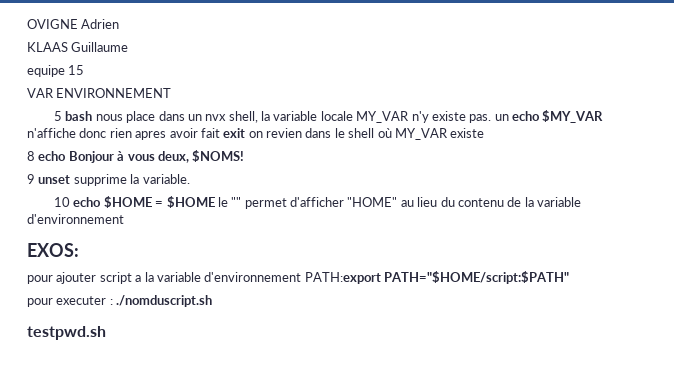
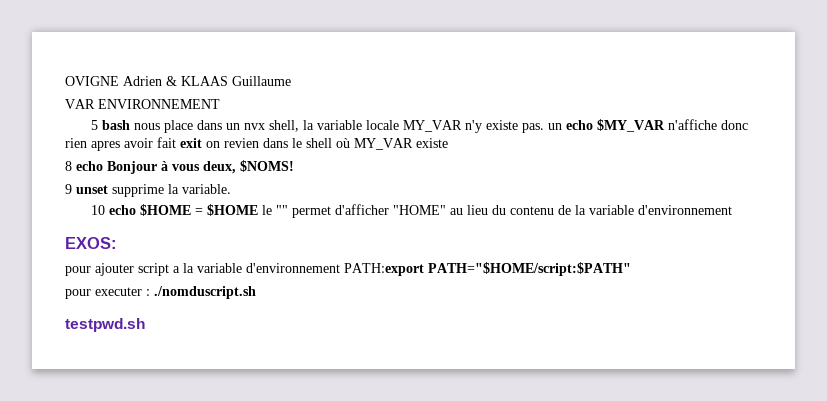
- OVIGNE Adrien
- KLAAS Guillaume
+ OVIGNE Adrien & KLAAS Guillaume
- equipe 15

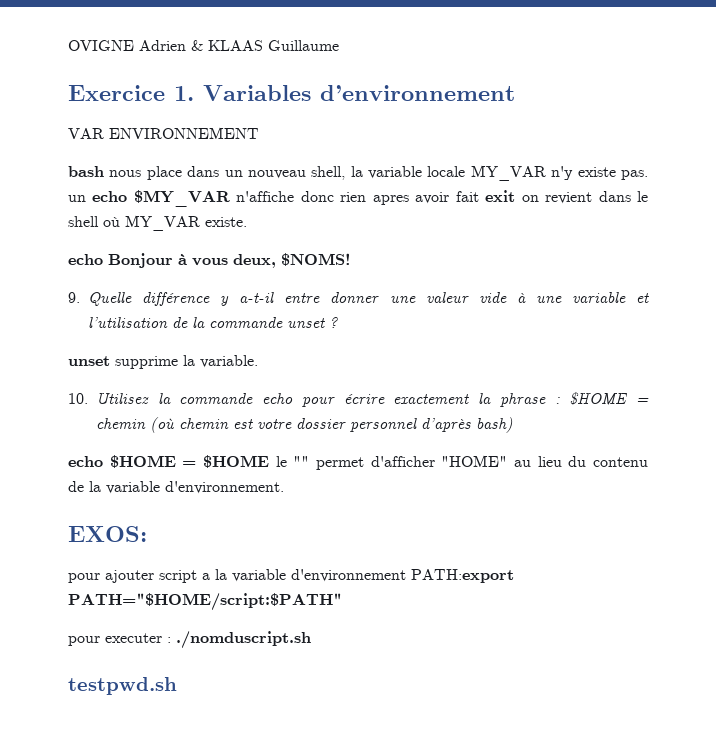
+ Exercice 1. Variables d’environnement
- 5 bash nous place dans un nvx shell, la variable locale MY_VAR n'y existe pas. un echo $MY_VAR n'affiche donc rien apres avoir fait exit on revien dans le shell où MY_VAR existe
- 8 echo Bonjour à vous deux, $NOMS!
+ bash nous place dans un nouveau shell, la variable locale MY_VAR n'y existe pas. un echo $MY_VAR n'affiche donc rien apres avoir fait exit on revient dans le shell où MY_VAR existe.
+ echo Bonjour à vous deux, $NOMS!
- 9 unset supprime la variable.
- 10 echo $HOME = $HOME le "" permet d'afficher "HOME" au lieu du contenu de la variable d'environnement
+ 9. Quelle différence y a-t-il entre donner une valeur vide à une variable et l’utilisation de la commande unset ?
+ unset supprime la variable.
+ 10. Utilisez la commande echo pour écrire exactement la phrase : $HOME = chemin (où chemin est votre dossier personnel d’après bash)
+ echo $HOME = $HOME le "" permet d'afficher "HOME" au lieu du contenu de la variable d'environnement.

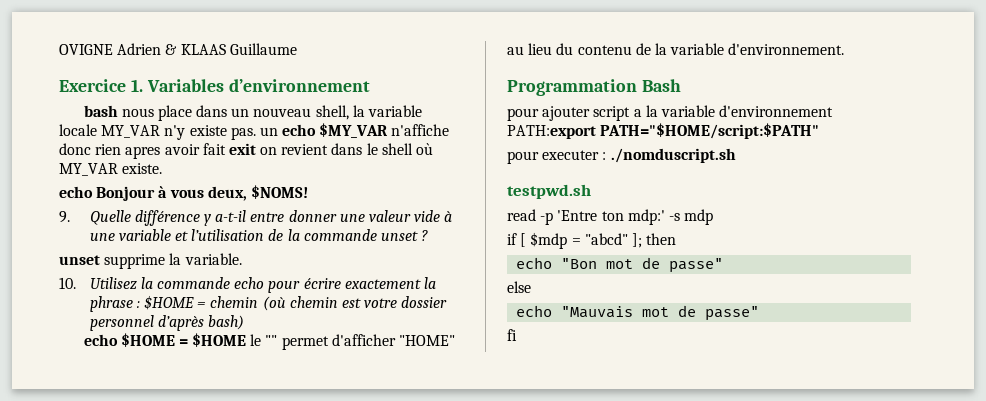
- VAR ENVIRONNEMENT
- EXOS:
+ Programmation Bash
+ read -p 'Entre ton mdp:' -s mdp
+ if [ $mdp = "abcd" ]; then
+ echo "Bon mot de passe"
+ else
+ echo "Mauvais mot de passe"
+ fi

